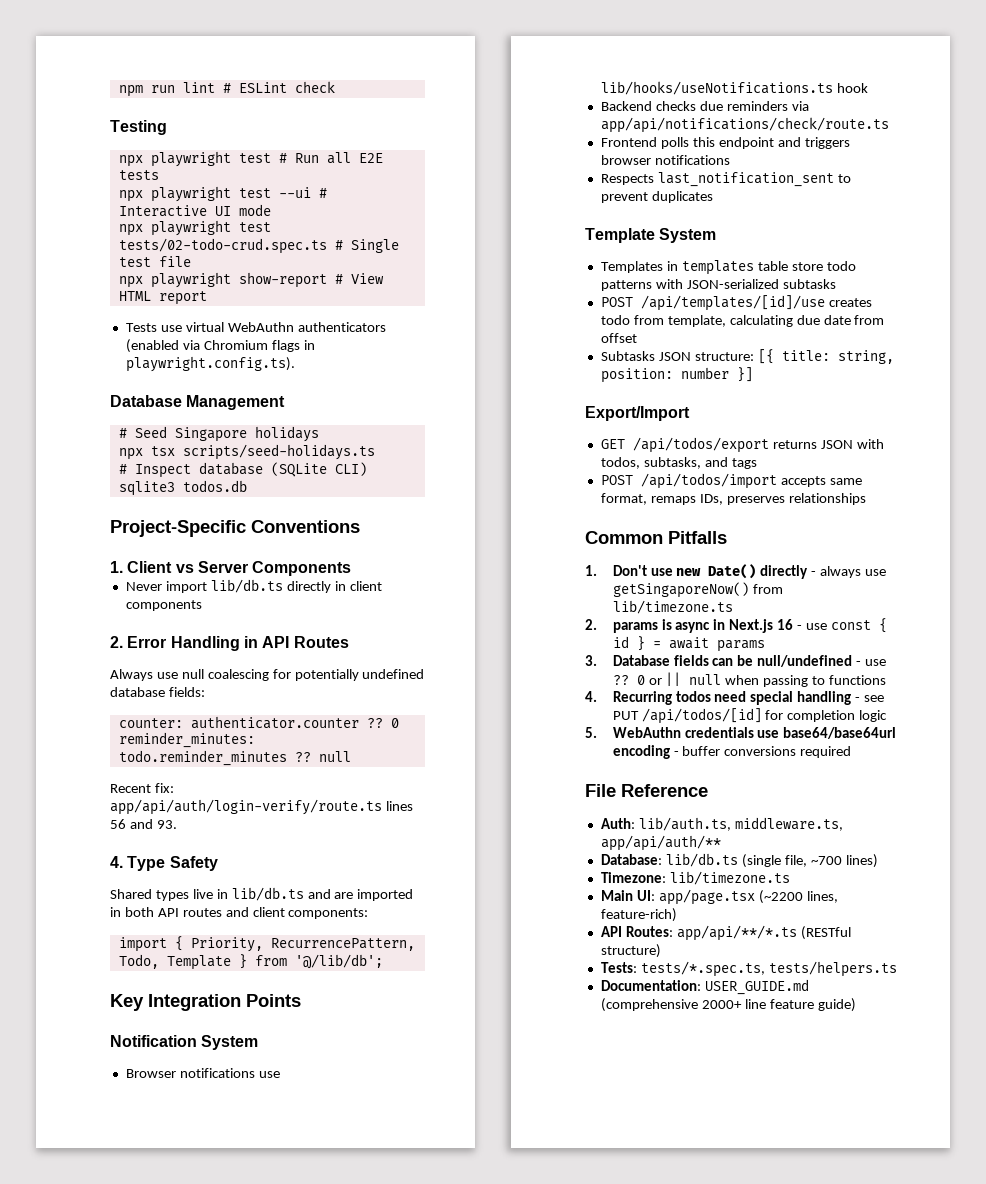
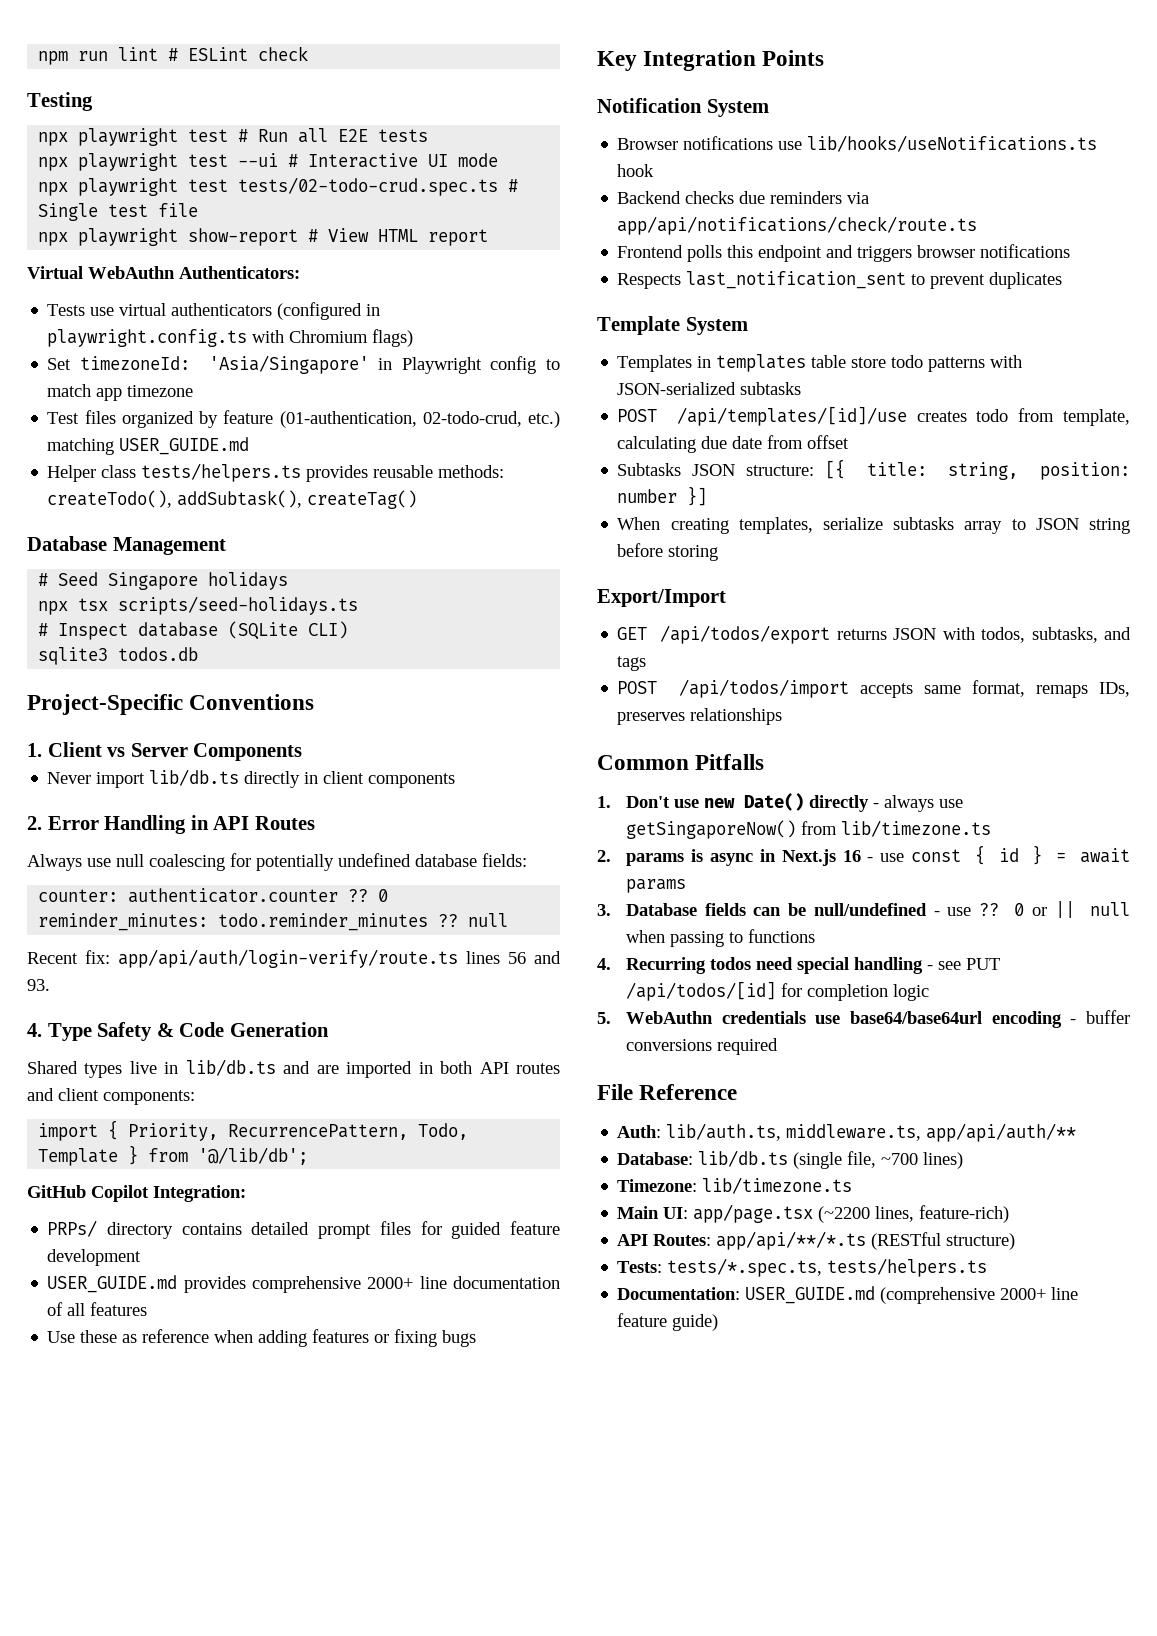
+ Virtual WebAuthn Authenticators:
- Tests use virtual WebAuthn authenticators (enabled via Chromium flags in playwright.config.ts).
+ Tests use virtual authenticators (configured in playwright.config.ts with Chromium flags)
+ Set timezoneId: 'Asia/Singapore' in Playwright config to match app timezone
+ Test files organized by feature (01-authentication, 02-todo-crud, etc.) matching USER_GUIDE.md
+ Helper class tests/helpers.ts provides reusable methods: createTodo(), addSubtask(), createTag()
- 4. Type Safety
+ 4. Type Safety & Code Generation
+ GitHub Copilot Integration:
+ PRPs/ directory contains detailed prompt files for guided feature development
+ USER_GUIDE.md provides comprehensive 2000+ line documentation of all features
+ Use these as reference when adding features or fixing bugs
+ When creating templates, serialize subtasks array to JSON string before storing

